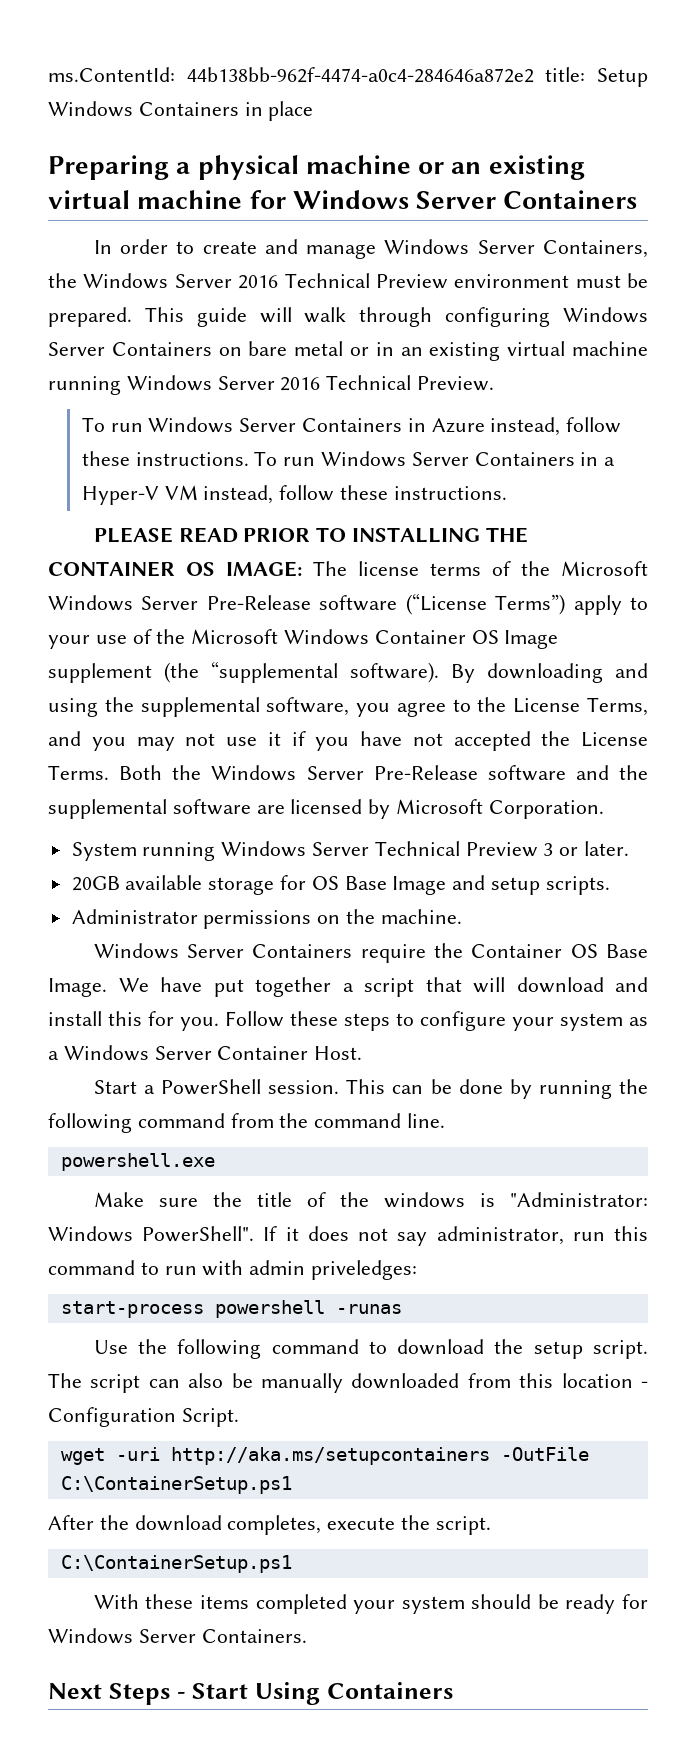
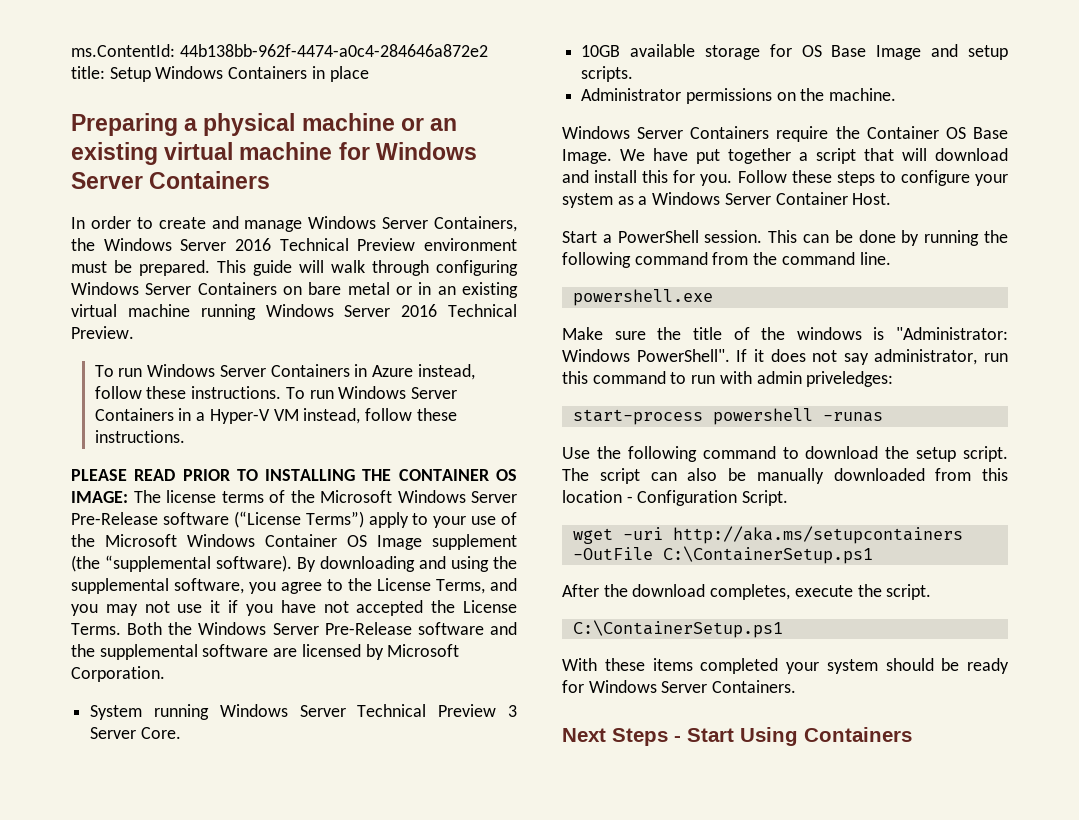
- System running Windows Server Technical Preview 3 or later.
- 20GB available storage for OS Base Image and setup scripts.
+ System running Windows Server Technical Preview 3 Server Core.
+ 10GB available storage for OS Base Image and setup scripts.

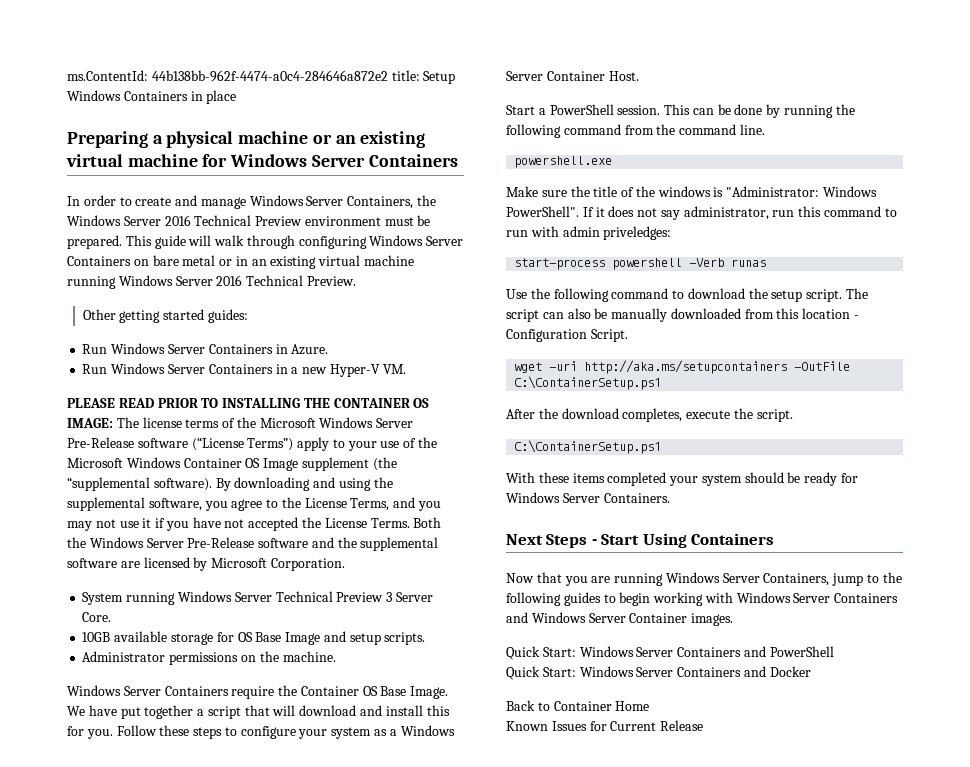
- To run Windows Server Containers in Azure instead, follow these instructions. To run Windows Server Containers in a Hyper-V VM instead, follow these instructions.
+ Other getting started guides:
+ Run Windows Server Containers in Azure.
+ Run Windows Server Containers in a new Hyper-V VM.
- start-process powershell -runas
+ start-process powershell -Verb runas
+ Now that you are running Windows Server Containers, jump to the following guides to begin working with Windows Server Containers and Windows Server Container images.
+ Quick Start: Windows Server Containers and PowerShell
+ Quick Start: Windows Server Containers and Docker
+ Back to Container Home
+ Known Issues for Current Release

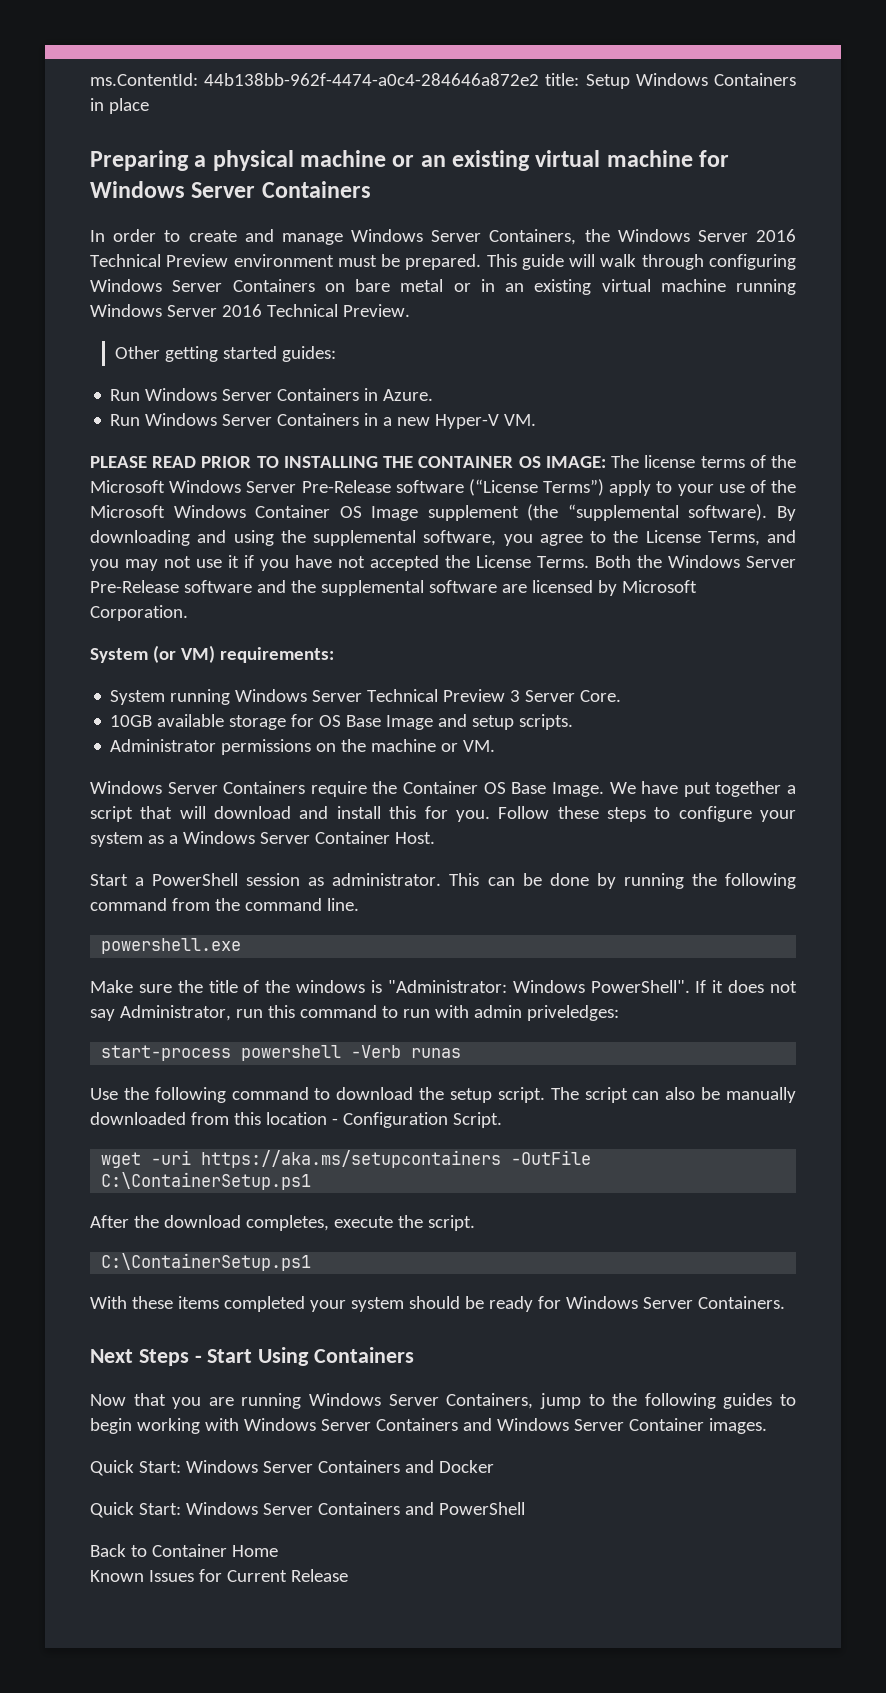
+ System (or VM) requirements:
- Administrator permissions on the machine.
+ Administrator permissions on the machine or VM.
- Start a PowerShell session.
+ Start a PowerShell session as administrator.
- If it does not say administrator, run this command to run with admin priveledges:
+ If it does not say Administrator, run this command to run with admin priveledges:
- wget -uri http://aka.ms/setupcontainers -OutFile C:\ContainerSetup.ps1
+ wget -uri https://aka.ms/setupcontainers -OutFile C:\ContainerSetup.ps1
+ Quick Start: Windows Server Containers and Docker
  Quick Start: Windows Server Containers and PowerShell
- Quick Start: Windows Server Containers and Docker

